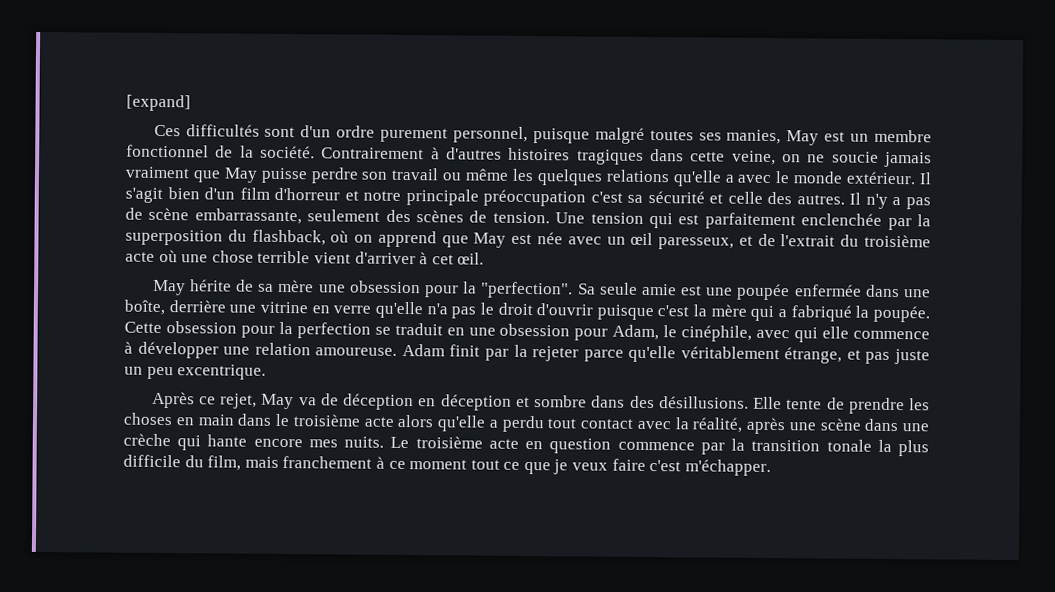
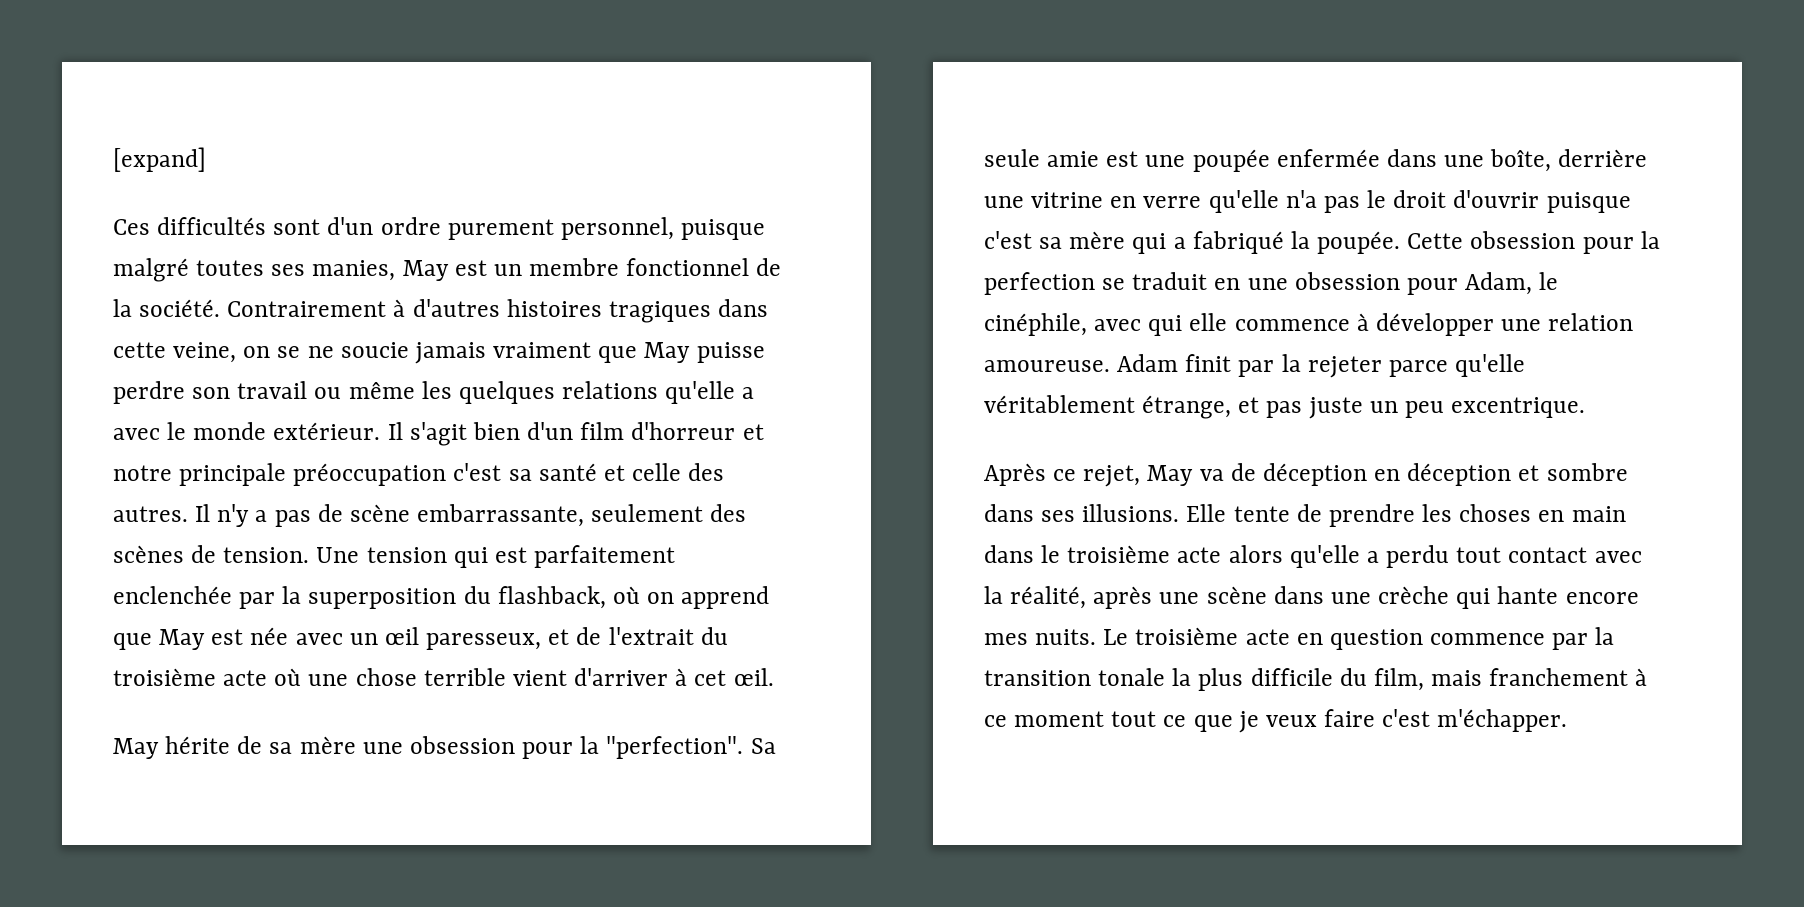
- Contrairement à d'autres histoires tragiques dans cette veine, on ne soucie jamais vraiment que May puisse perdre son travail ou même les quelques relations qu'elle a avec le monde extérieur.
+ Contrairement à d'autres histoires tragiques dans cette veine, on se ne soucie jamais vraiment que May puisse perdre son travail ou même les quelques relations qu'elle a avec le monde extérieur.
- Il s'agit bien d'un film d'horreur et notre principale préoccupation c'est sa sécurité et celle des autres.
+ Il s'agit bien d'un film d'horreur et notre principale préoccupation c'est sa santé et celle des autres.
- Sa seule amie est une poupée enfermée dans une boîte, derrière une vitrine en verre qu'elle n'a pas le droit d'ouvrir puisque c'est la mère qui a fabriqué la poupée.
+ Sa seule amie est une poupée enfermée dans une boîte, derrière une vitrine en verre qu'elle n'a pas le droit d'ouvrir puisque c'est sa mère qui a fabriqué la poupée.
- Après ce rejet, May va de déception en déception et sombre dans des désillusions.
+ Après ce rejet, May va de déception en déception et sombre dans ses illusions.

